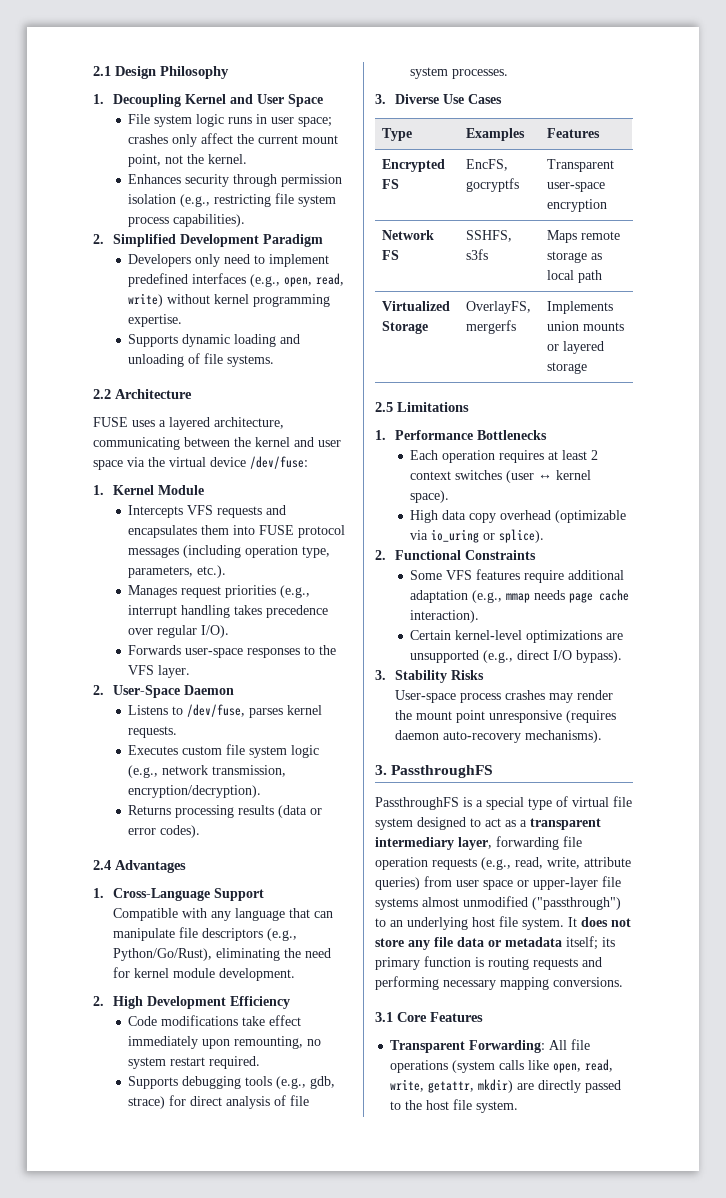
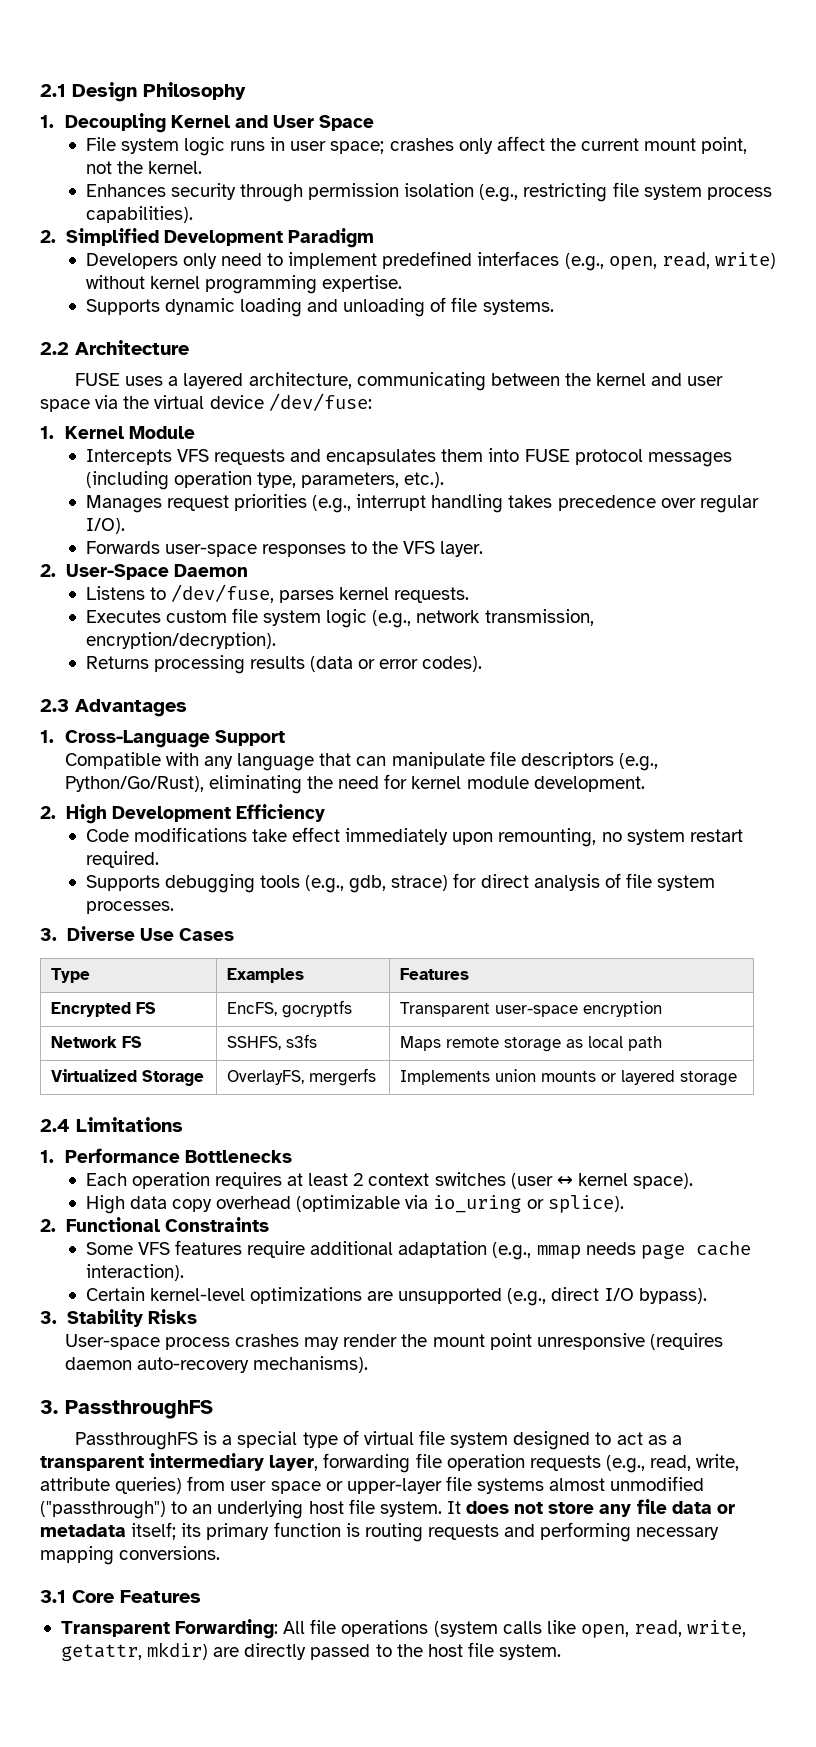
- 2.4 Advantages
+ 2.3 Advantages
- 2.5 Limitations
+ 2.4 Limitations

